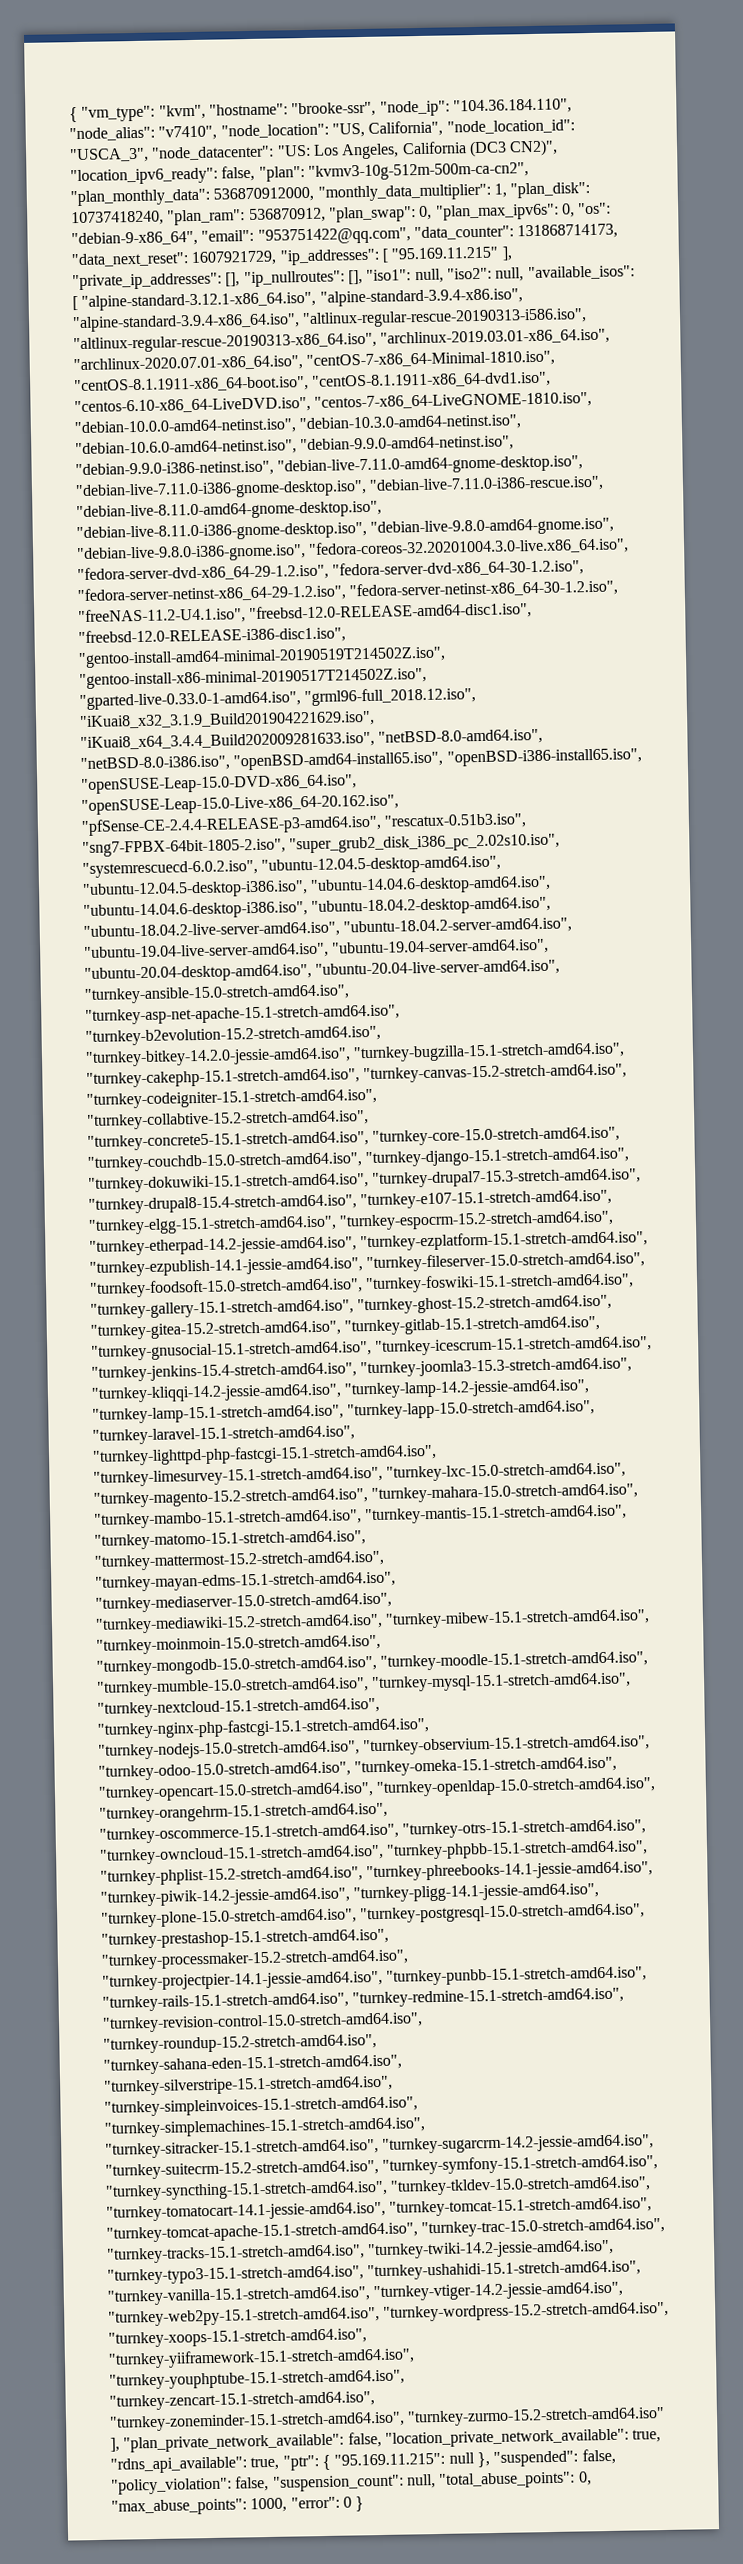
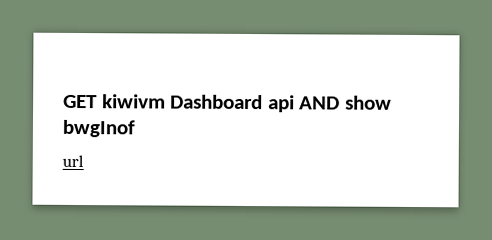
- { "vm_type": "kvm", "hostname": "brooke-ssr", "node_ip": "104.36.184.110", "node_alias": "v7410", "node_location": "US, California", "node_location_id": "USCA_3", "node_datacenter": "US: Los Angeles, California (DC3 CN2)", "location_ipv6_ready": false, "plan": "kvmv3-10g-512m-500m-ca-cn2", "plan_monthly_data": 536870912000, "monthly_data_multiplier": 1, "plan_disk": 10737418240, "plan_ram": 536870912, "plan_swap": 0, "plan_max_ipv6s": 0, "os": "debian-9-x86_64", "email": "953751422@qq.com", "data_counter": 131868714173, "data_next_reset": 1607921729, "ip_addresses": [ "95.169.11.215" ], "private_ip_addresses": [], "ip_nullroutes": [], "iso1": null, "iso2": null, "available_isos": [ "alpine-standard-3.12.1-x86_64.iso", "alpine-standard-3.9.4-x86.iso", "alpine-standard-3.9.4-x86_64.iso", "altlinux-regular-rescue-20190313-i586.iso", "altlinux-regular-rescue-20190313-x86_64.iso", "archlinux-2019.03.01-x86_64.iso", "archlinux-2020.07.01-x86_64.iso", "centOS-7-x86_64-Minimal-1810.iso", "centOS-8.1.1911-x86_64-boot.iso", "centOS-8.1.1911-x86_64-dvd1.iso", "centos-6.10-x86_64-LiveDVD.iso", "centos-7-x86_64-LiveGNOME-1810.iso", "debian-10.0.0-amd64-netinst.iso", "debian-10.3.0-amd64-netinst.iso", "debian-10.6.0-amd64-netinst.iso", "debian-9.9.0-amd64-netinst.iso", "debian-9.9.0-i386-netinst.iso", "debian-live-7.11.0-amd64-gnome-desktop.iso", "debian-live-7.11.0-i386-gnome-desktop.iso", "debian-live-7.11.0-i386-rescue.iso", "debian-live-8.11.0-amd64-gnome-desktop.iso", "debian-live-8.11.0-i386-gnome-desktop.iso", "debian-live-9.8.0-amd64-gnome.iso", "debian-live-9.8.0-i386-gnome.iso", "fedora-coreos-32.20201004.3.0-live.x86_64.iso", "fedora-server-dvd-x86_64-29-1.2.iso", "fedora-server-dvd-x86_64-30-1.2.iso", "fedora-server-netinst-x86_64-29-1.2.iso", "fedora-server-netinst-x86_64-30-1.2.iso", "freeNAS-11.2-U4.1.iso", "freebsd-12.0-RELEASE-amd64-disc1.iso", "freebsd-12.0-RELEASE-i386-disc1.iso", "gentoo-install-amd64-minimal-20190519T214502Z.iso", "gentoo-install-x86-minimal-20190517T214502Z.iso", "gparted-live-0.33.0-1-amd64.iso", "grml96-full_2018.12.iso", "iKuai8_x32_3.1.9_Build201904221629.iso", "iKuai8_x64_3.4.4_Build202009281633.iso", "netBSD-8.0-amd64.iso", "netBSD-8.0-i386.iso", "openBSD-amd64-install65.iso", "openBSD-i386-install65.iso", "openSUSE-Leap-15.0-DVD-x86_64.iso", "openSUSE-Leap-15.0-Live-x86_64-20.162.iso", "pfSense-CE-2.4.4-RELEASE-p3-amd64.iso", "rescatux-0.51b3.iso", "sng7-FPBX-64bit-1805-2.iso", "super_grub2_disk_i386_pc_2.02s10.iso", "systemrescuecd-6.0.2.iso", "ubuntu-12.04.5-desktop-amd64.iso", "ubuntu-12.04.5-desktop-i386.iso", "ubuntu-14.04.6-desktop-amd64.iso", "ubuntu-14.04.6-desktop-i386.iso", "ubuntu-18.04.2-desktop-amd64.iso", "ubuntu-18.04.2-live-server-amd64.iso", "ubuntu-18.04.2-server-amd64.iso", "ubuntu-19.04-live-server-amd64.iso", "ubuntu-19.04-server-amd64.iso", "ubuntu-20.04-desktop-amd64.iso", "ubuntu-20.04-live-server-amd64.iso", "turnkey-ansible-15.0-stretch-amd64.iso", "turnkey-asp-net-apache-15.1-stretch-amd64.iso", "turnkey-b2evolution-15.2-stretch-amd64.iso", "turnkey-bitkey-14.2.0-jessie-amd64.iso", "turnkey-bugzilla-15.1-stretch-amd64.iso", "turnkey-cakephp-15.1-stretch-amd64.iso", "turnkey-canvas-15.2-stretch-amd64.iso", "turnkey-codeigniter-15.1-stretch-amd64.iso", "turnkey-collabtive-15.2-stretch-amd64.iso", "turnkey-concrete5-15.1-stretch-amd64.iso", "turnkey-core-15.0-stretch-amd64.iso", "turnkey-couchdb-15.0-stretch-amd64.iso", "turnkey-django-15.1-stretch-amd64.iso", "turnkey-dokuwiki-15.1-stretch-amd64.iso", "turnkey-drupal7-15.3-stretch-amd64.iso", "turnkey-drupal8-15.4-stretch-amd64.iso", "turnkey-e107-15.1-stretch-amd64.iso", "turnkey-elgg-15.1-stretch-amd64.iso", "turnkey-espocrm-15.2-stretch-amd64.iso", "turnkey-etherpad-14.2-jessie-amd64.iso", "turnkey-ezplatform-15.1-stretch-amd64.iso", "turnkey-ezpublish-14.1-jessie-amd64.iso", "turnkey-fileserver-15.0-stretch-amd64.iso", "turnkey-foodsoft-15.0-stretch-amd64.iso", "turnkey-foswiki-15.1-stretch-amd64.iso", "turnkey-gallery-15.1-stretch-amd64.iso", "turnkey-ghost-15.2-stretch-amd64.iso", "turnkey-gitea-15.2-stretch-amd64.iso", "turnkey-gitlab-15.1-stretch-amd64.iso", "turnkey-gnusocial-15.1-stretch-amd64.iso", "turnkey-icescrum-15.1-stretch-amd64.iso", "turnkey-jenkins-15.4-stretch-amd64.iso", "turnkey-joomla3-15.3-stretch-amd64.iso", "turnkey-kliqqi-14.2-jessie-amd64.iso", "turnkey-lamp-14.2-jessie-amd64.iso", "turnkey-lamp-15.1-stretch-amd64.iso", "turnkey-lapp-15.0-stretch-amd64.iso", "turnkey-laravel-15.1-stretch-amd64.iso", "turnkey-lighttpd-php-fastcgi-15.1-stretch-amd64.iso", "turnkey-limesurvey-15.1-stretch-amd64.iso", "turnkey-lxc-15.0-stretch-amd64.iso", "turnkey-magento-15.2-stretch-amd64.iso", "turnkey-mahara-15.0-stretch-amd64.iso", "turnkey-mambo-15.1-stretch-amd64.iso", "turnkey-mantis-15.1-stretch-amd64.iso", "turnkey-matomo-15.1-stretch-amd64.iso", "turnkey-mattermost-15.2-stretch-amd64.iso", "turnkey-mayan-edms-15.1-stretch-amd64.iso", "turnkey-mediaserver-15.0-stretch-amd64.iso", "turnkey-mediawiki-15.2-stretch-amd64.iso", "turnkey-mibew-15.1-stretch-amd64.iso", "turnkey-moinmoin-15.0-stretch-amd64.iso", "turnkey-mongodb-15.0-stretch-amd64.iso", "turnkey-moodle-15.1-stretch-amd64.iso", "turnkey-mumble-15.0-stretch-amd64.iso", "turnkey-mysql-15.1-stretch-amd64.iso", "turnkey-nextcloud-15.1-stretch-amd64.iso", "turnkey-nginx-php-fastcgi-15.1-stretch-amd64.iso", "turnkey-nodejs-15.0-stretch-amd64.iso", "turnkey-observium-15.1-stretch-amd64.iso", "turnkey-odoo-15.0-stretch-amd64.iso", "turnkey-omeka-15.1-stretch-amd64.iso", "turnkey-opencart-15.0-stretch-amd64.iso", "turnkey-openldap-15.0-stretch-amd64.iso", "turnkey-orangehrm-15.1-stretch-amd64.iso", "turnkey-oscommerce-15.1-stretch-amd64.iso", "turnkey-otrs-15.1-stretch-amd64.iso", "turnkey-owncloud-15.1-stretch-amd64.iso", "turnkey-phpbb-15.1-stretch-amd64.iso", "turnkey-phplist-15.2-stretch-amd64.iso", "turnkey-phreebooks-14.1-jessie-amd64.iso", "turnkey-piwik-14.2-jessie-amd64.iso", "turnkey-pligg-14.1-jessie-amd64.iso", "turnkey-plone-15.0-stretch-amd64.iso", "turnkey-postgresql-15.0-stretch-amd64.iso", "turnkey-prestashop-15.1-stretch-amd64.iso", "turnkey-processmaker-15.2-stretch-amd64.iso", "turnkey-projectpier-14.1-jessie-amd64.iso", "turnkey-punbb-15.1-stretch-amd64.iso", "turnkey-rails-15.1-stretch-amd64.iso", "turnkey-redmine-15.1-stretch-amd64.iso", "turnkey-revision-control-15.0-stretch-amd64.iso", "turnkey-roundup-15.2-stretch-amd64.iso", "turnkey-sahana-eden-15.1-stretch-amd64.iso", "turnkey-silverstripe-15.1-stretch-amd64.iso", "turnkey-simpleinvoices-15.1-stretch-amd64.iso", "turnkey-simplemachines-15.1-stretch-amd64.iso", "turnkey-sitracker-15.1-stretch-amd64.iso", "turnkey-sugarcrm-14.2-jessie-amd64.iso", "turnkey-suitecrm-15.2-stretch-amd64.iso", "turnkey-symfony-15.1-stretch-amd64.iso", "turnkey-syncthing-15.1-stretch-amd64.iso", "turnkey-tkldev-15.0-stretch-amd64.iso", "turnkey-tomatocart-14.1-jessie-amd64.iso", "turnkey-tomcat-15.1-stretch-amd64.iso", "turnkey-tomcat-apache-15.1-stretch-amd64.iso", "turnkey-trac-15.0-stretch-amd64.iso", "turnkey-tracks-15.1-stretch-amd64.iso", "turnkey-twiki-14.2-jessie-amd64.iso", "turnkey-typo3-15.1-stretch-amd64.iso", "turnkey-ushahidi-15.1-stretch-amd64.iso", "turnkey-vanilla-15.1-stretch-amd64.iso", "turnkey-vtiger-14.2-jessie-amd64.iso", "turnkey-web2py-15.1-stretch-amd64.iso", "turnkey-wordpress-15.2-stretch-amd64.iso", "turnkey-xoops-15.1-stretch-amd64.iso", "turnkey-yiiframework-15.1-stretch-amd64.iso", "turnkey-youphptube-15.1-stretch-amd64.iso", "turnkey-zencart-15.1-stretch-amd64.iso", "turnkey-zoneminder-15.1-stretch-amd64.iso", "turnkey-zurmo-15.2-stretch-amd64.iso" ], "plan_private_network_available": false, "location_private_network_available": true, "rdns_api_available": true, "ptr": { "95.169.11.215": null }, "suspended": false, "policy_violation": false, "suspension_count": null, "total_abuse_points": 0, "max_abuse_points": 1000, "error": 0 }
+ GET kiwivm Dashboard api AND show bwgInof
+ url

